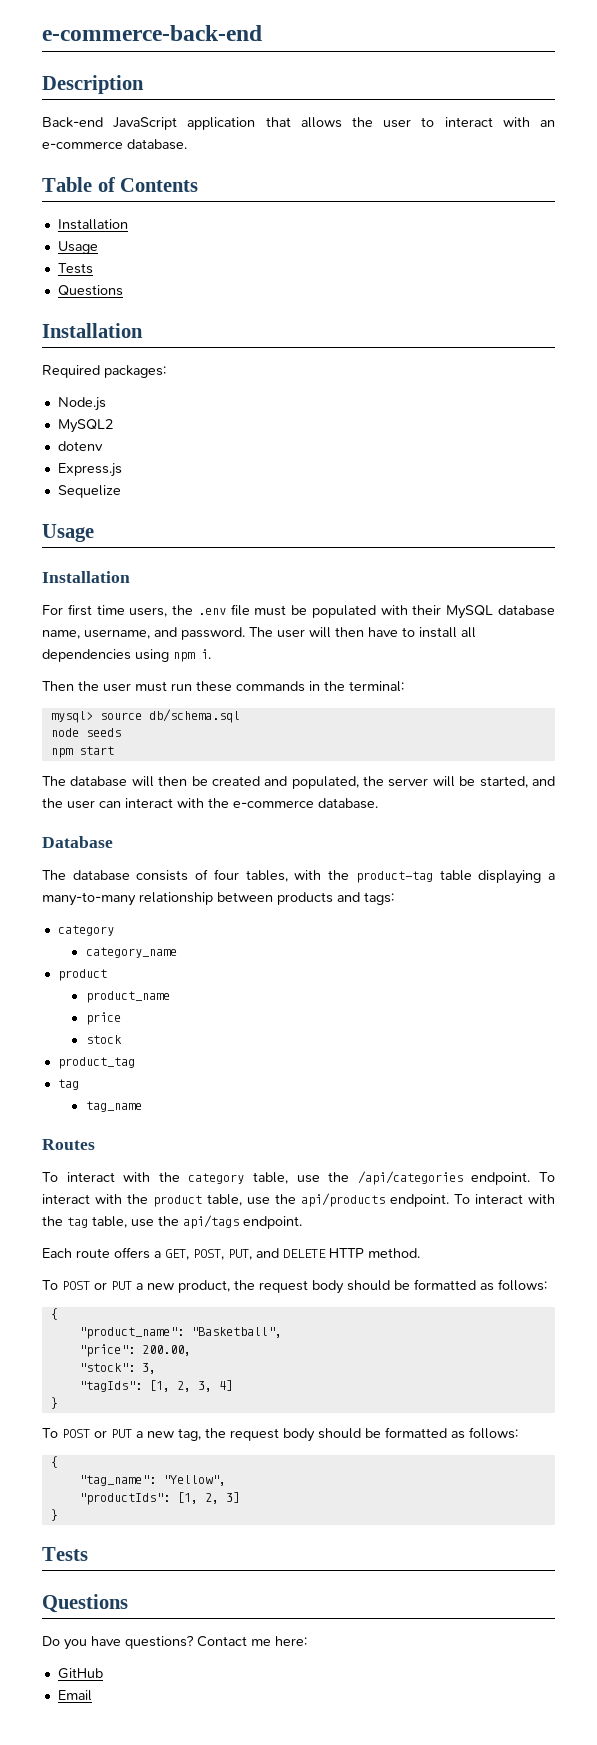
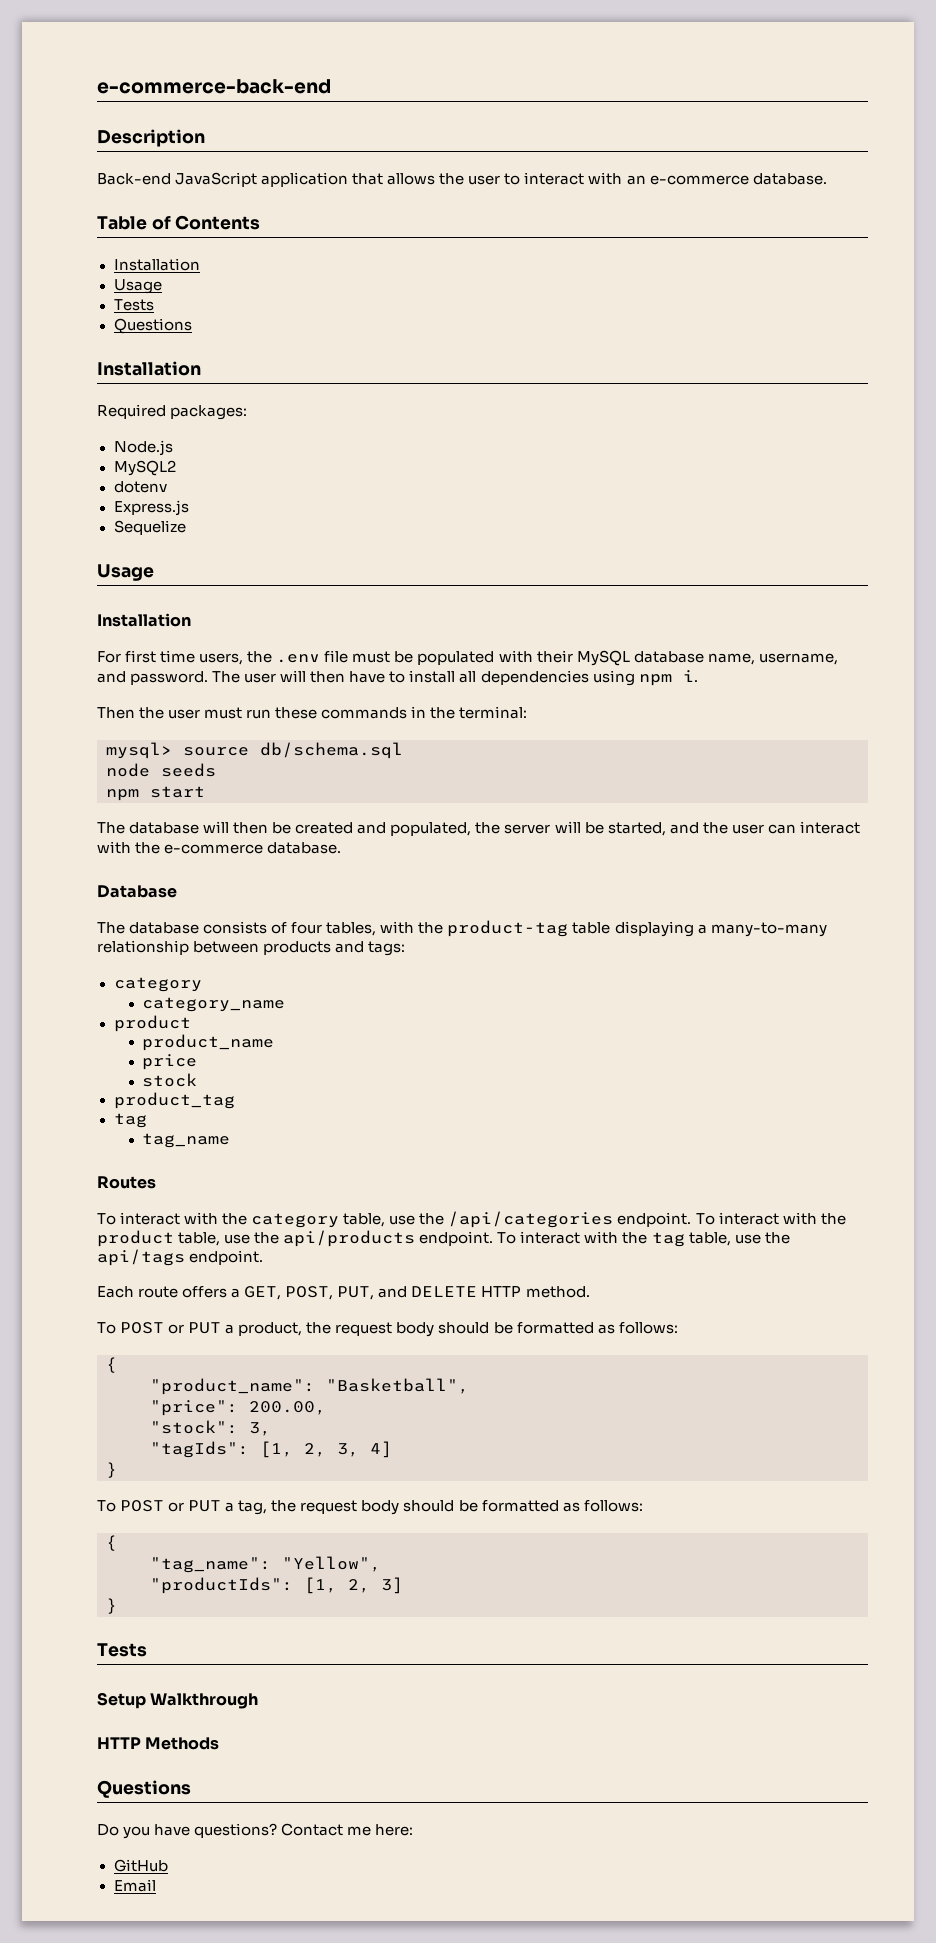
- To POST or PUT a new product, the request body should be formatted as follows:
+ To POST or PUT a product, the request body should be formatted as follows:
- To POST or PUT a new tag, the request body should be formatted as follows:
+ To POST or PUT a tag, the request body should be formatted as follows:
+ Setup Walkthrough
+ HTTP Methods

